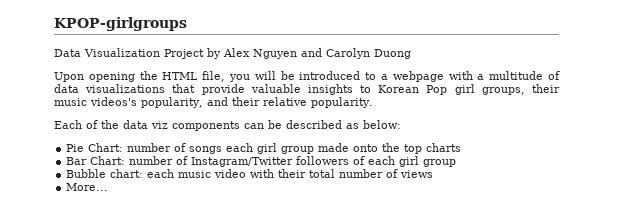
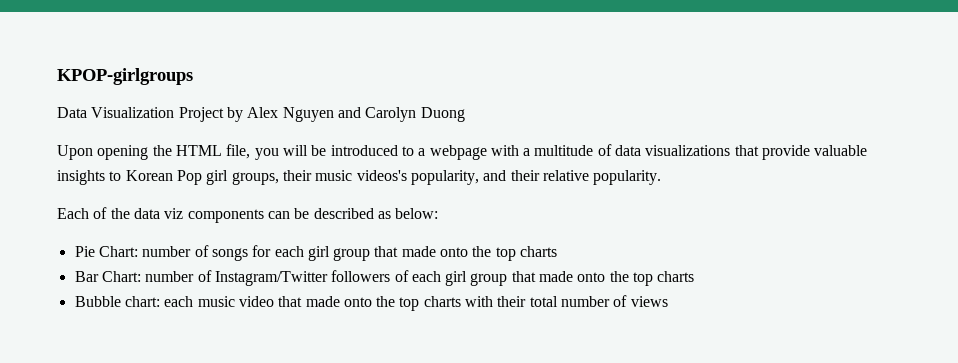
- Pie Chart: number of songs each girl group made onto the top charts
+ Pie Chart: number of songs for each girl group that made onto the top charts
- Bar Chart: number of Instagram/Twitter followers of each girl group
+ Bar Chart: number of Instagram/Twitter followers of each girl group that made onto the top charts
- Bubble chart: each music video with their total number of views
+ Bubble chart: each music video that made onto the top charts with their total number of views
- More...

